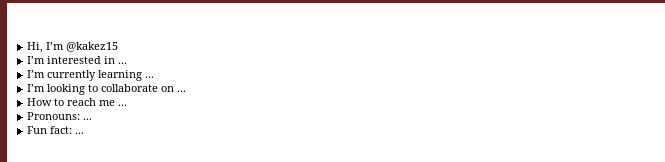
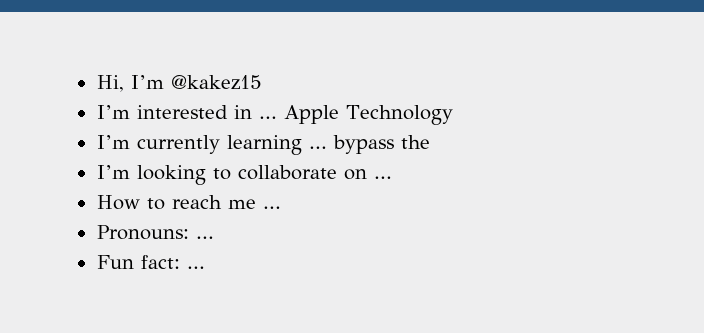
+ Apple Technology
- I’m currently learning ...
+ I’m currently learning ... bypass the

